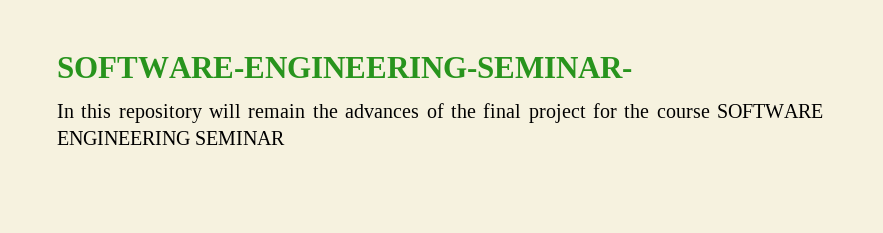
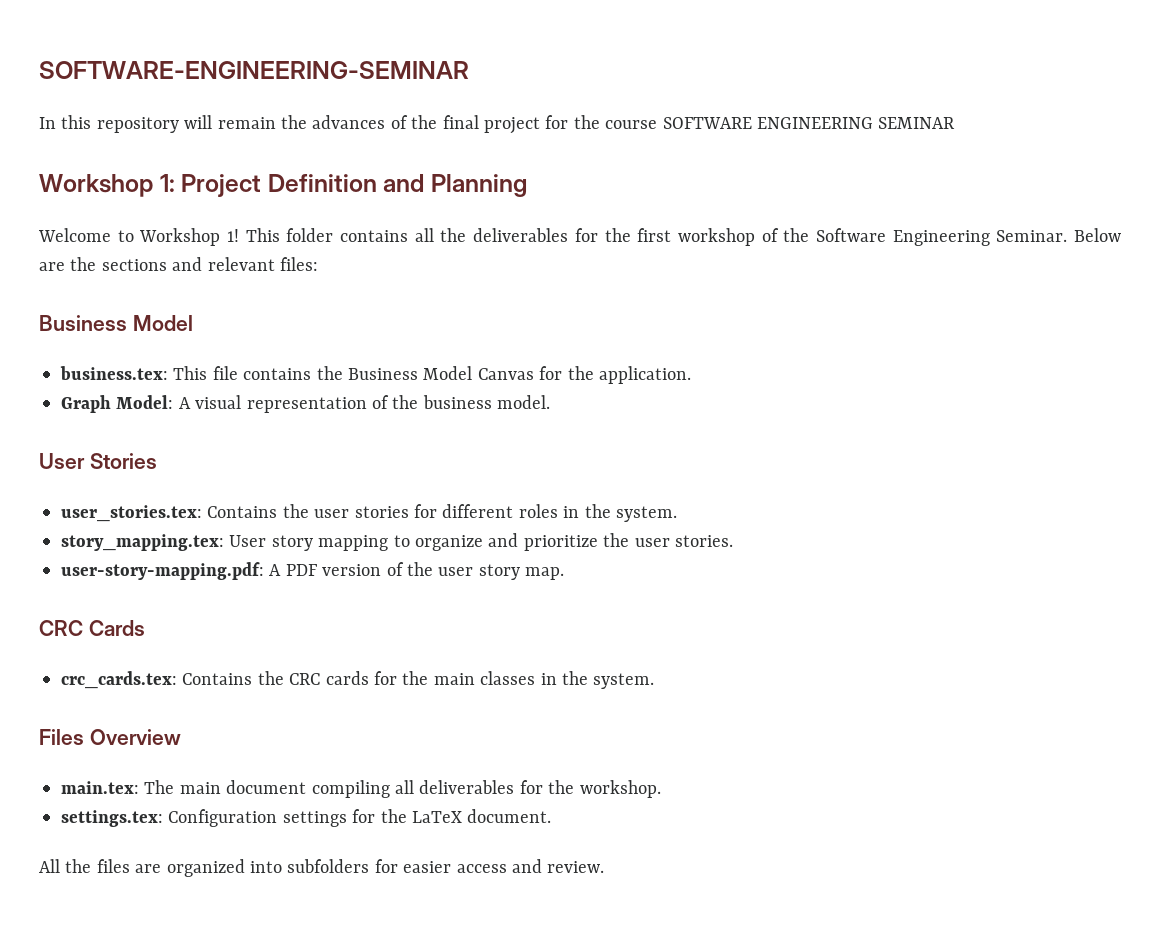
- SOFTWARE-ENGINEERING-SEMINAR-
+ SOFTWARE-ENGINEERING-SEMINAR
+ Workshop 1: Project Definition and Planning
+ Welcome to Workshop 1! This folder contains all the deliverables for the first workshop of the Software Engineering Seminar. Below are the sections and relevant files:
+ Business Model
+ business.tex: This file contains the Business Model Canvas for the application.
+ Graph Model: A visual representation of the business model.
+ User Stories
+ user_stories.tex: Contains the user stories for different roles in the system.
+ story_mapping.tex: User story mapping to organize and prioritize the user stories.
+ user-story-mapping.pdf: A PDF version of the user story map.
+ CRC Cards
+ crc_cards.tex: Contains the CRC cards for the main classes in the system.
+ Files Overview
+ main.tex: The main document compiling all deliverables for the workshop.
+ settings.tex: Configuration settings for the LaTeX document.
+ All the files are organized into subfolders for easier access and review.

